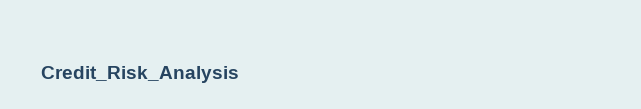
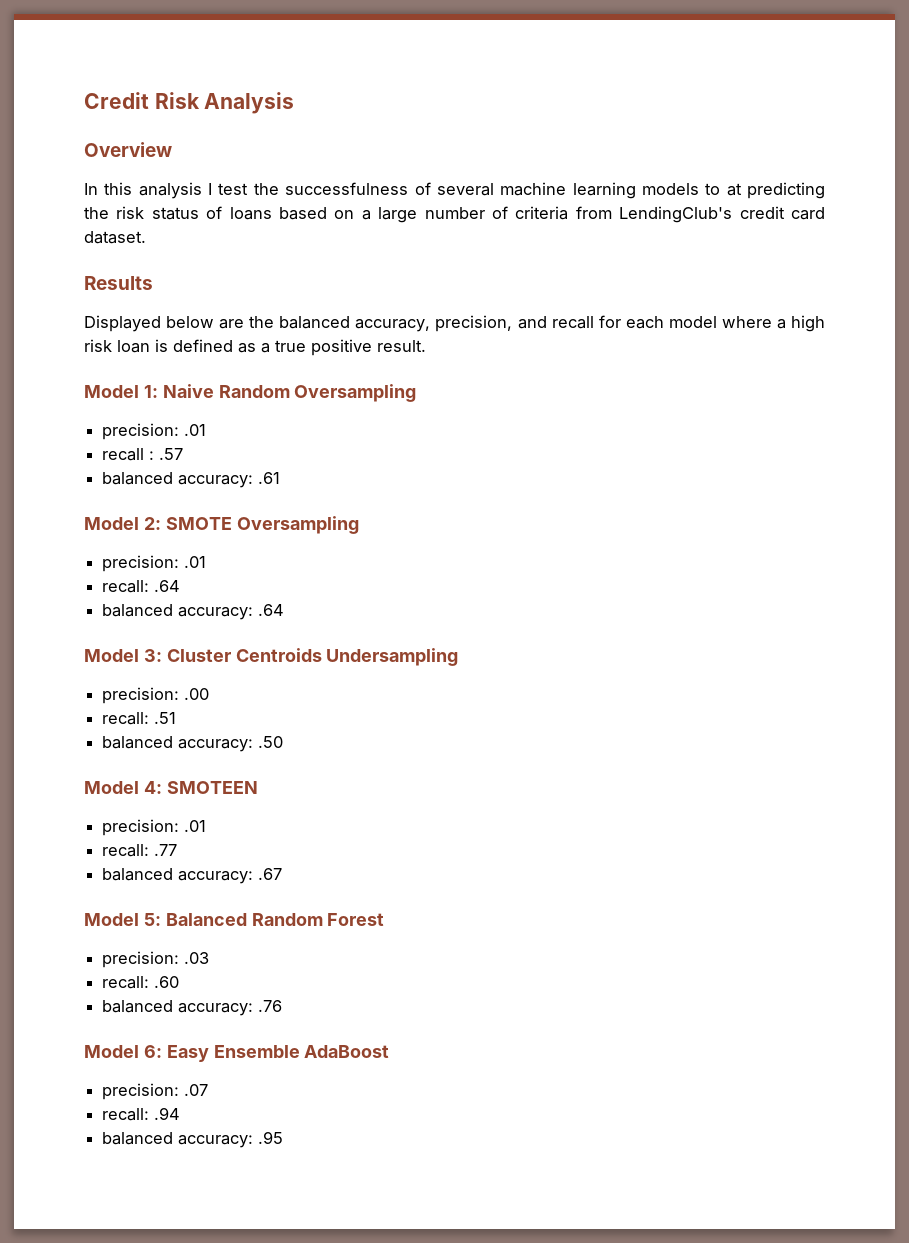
- Credit_Risk_Analysis
+ Credit Risk Analysis
+ Overview
+ In this analysis I test the successfulness of several machine learning models to at predicting the risk status of loans based on a large number of criteria from LendingClub's credit card dataset.
+ Results
+ Displayed below are the balanced accuracy, precision, and recall for each model where a high risk loan is defined as a true positive result.
+ Model 1: Naive Random Oversampling
+ precision: .01
+ recall : .57
+ balanced accuracy: .61
+ Model 2: SMOTE Oversampling
+ precision: .01
+ recall: .64
+ balanced accuracy: .64
+ Model 3: Cluster Centroids Undersampling
+ precision: .00
+ recall: .51
+ balanced accuracy: .50
+ Model 4: SMOTEEN
+ precision: .01
+ recall: .77
+ balanced accuracy: .67
+ Model 5: Balanced Random Forest
+ precision: .03
+ recall: .60
+ balanced accuracy: .76
+ Model 6: Easy Ensemble AdaBoost
+ precision: .07
+ recall: .94
+ balanced accuracy: .95

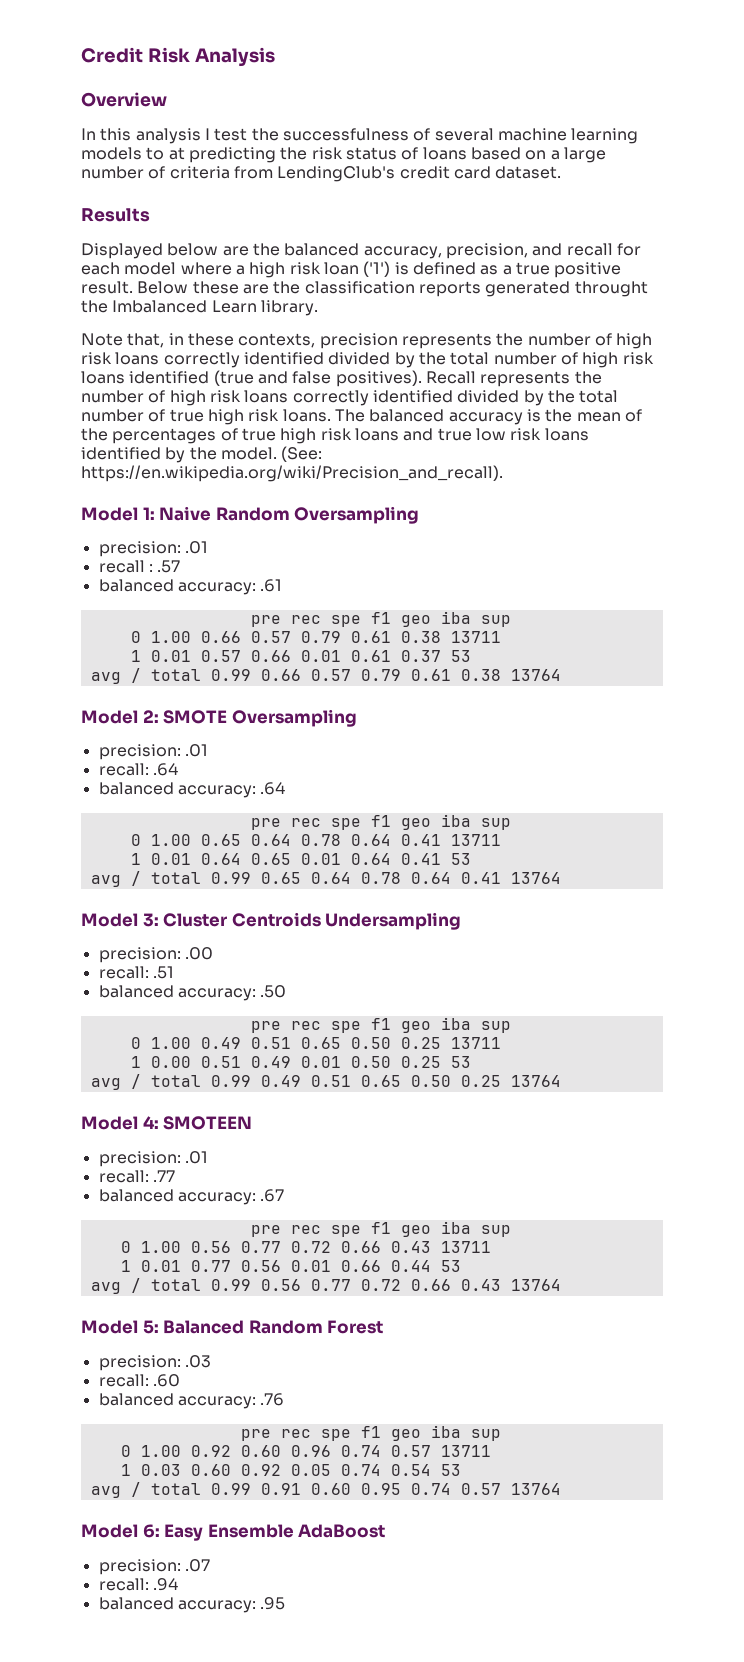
- Displayed below are the balanced accuracy, precision, and recall for each model where a high risk loan is defined as a true positive result.
+ Displayed below are the balanced accuracy, precision, and recall for each model where a high risk loan ('1') is defined as a true positive result. Below these are the classification reports generated throught the Imbalanced Learn library.
+ Note that, in these contexts, precision represents the number of high risk loans correctly identified divided by the total number of high risk loans identified (true and false positives). Recall represents the number of high risk loans correctly identified divided by the total number of true high risk loans. The balanced accuracy is the mean of the percentages of true high risk loans and true low risk loans identified by the model. (See: https://en.wikipedia.org/wiki/Precision_and_recall).
  balanced accuracy: .61
+ pre rec spe f1 geo iba sup
+ 0 1.00 0.66 0.57 0.79 0.61 0.38 13711
+ 1 0.01 0.57 0.66 0.01 0.61 0.37 53
+ avg / total 0.99 0.66 0.57 0.79 0.61 0.38 13764
  balanced accuracy: .64
+ pre rec spe f1 geo iba sup
+ 0 1.00 0.65 0.64 0.78 0.64 0.41 13711
+ 1 0.01 0.64 0.65 0.01 0.64 0.41 53
+ avg / total 0.99 0.65 0.64 0.78 0.64 0.41 13764
  balanced accuracy: .50
+ pre rec spe f1 geo iba sup
+ 0 1.00 0.49 0.51 0.65 0.50 0.25 13711
+ 1 0.00 0.51 0.49 0.01 0.50 0.25 53
+ avg / total 0.99 0.49 0.51 0.65 0.50 0.25 13764
  balanced accuracy: .67
+ pre rec spe f1 geo iba sup
+ 0 1.00 0.56 0.77 0.72 0.66 0.43 13711
+ 1 0.01 0.77 0.56 0.01 0.66 0.44 53
+ avg / total 0.99 0.56 0.77 0.72 0.66 0.43 13764
  balanced accuracy: .76
+ pre rec spe f1 geo iba sup
+ 0 1.00 0.92 0.60 0.96 0.74 0.57 13711
+ 1 0.03 0.60 0.92 0.05 0.74 0.54 53
+ avg / total 0.99 0.91 0.60 0.95 0.74 0.57 13764

